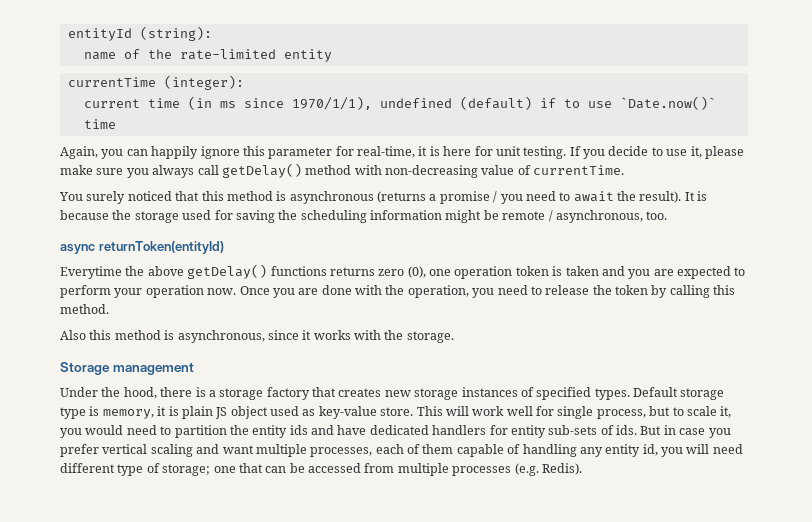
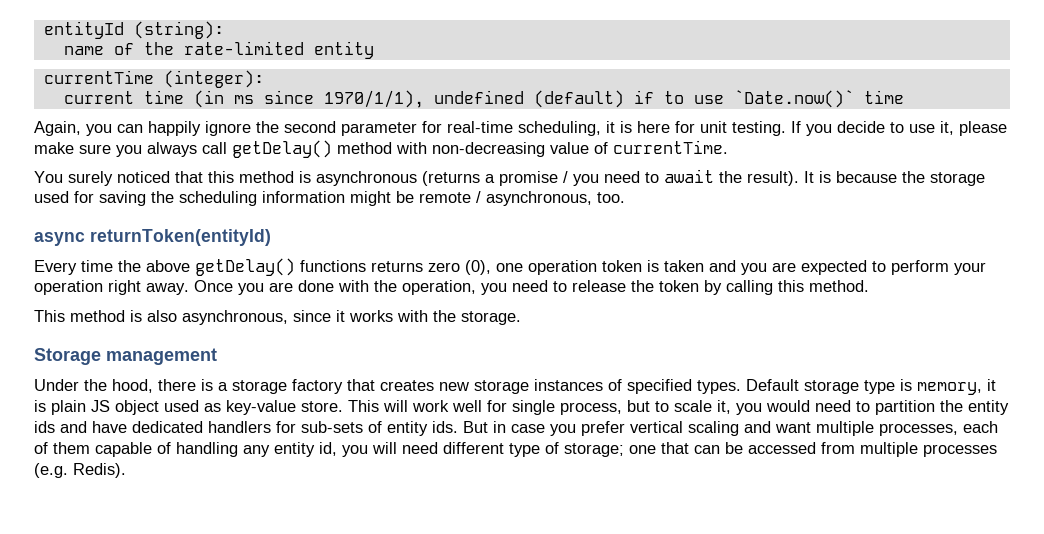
- Again, you can happily ignore this parameter for real-time, it is here for unit testing.
+ Again, you can happily ignore the second parameter for real-time scheduling, it is here for unit testing.
- Everytime the above getDelay() functions returns zero (0), one operation token is taken and you are expected to perform your operation now.
+ Every time the above getDelay() functions returns zero (0), one operation token is taken and you are expected to perform your operation right away.
- Also this method is asynchronous, since it works with the storage.
+ This method is also asynchronous, since it works with the storage.
- This will work well for single process, but to scale it, you would need to partition the entity ids and have dedicated handlers for entity sub-sets of ids.
+ This will work well for single process, but to scale it, you would need to partition the entity ids and have dedicated handlers for sub-sets of entity ids.

